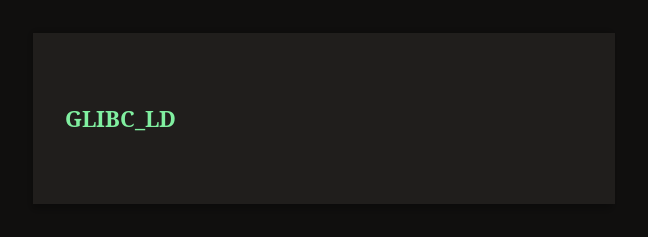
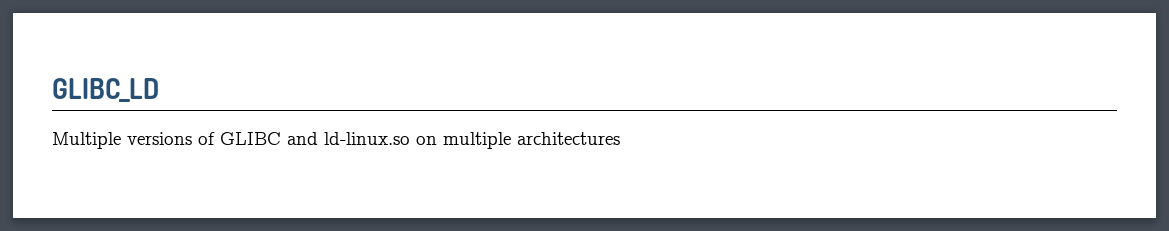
+ Multiple versions of GLIBC and ld-linux.so on multiple architectures

